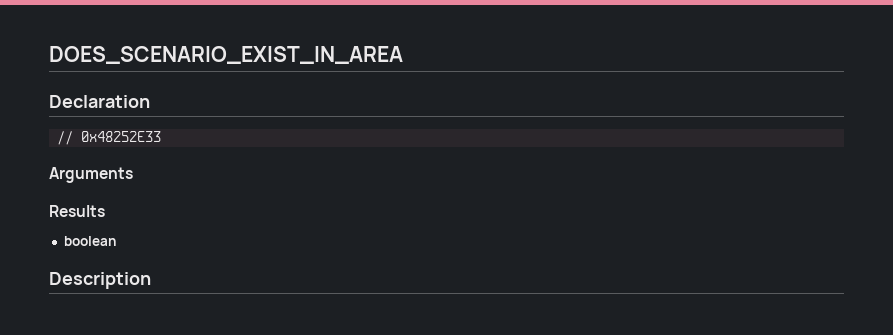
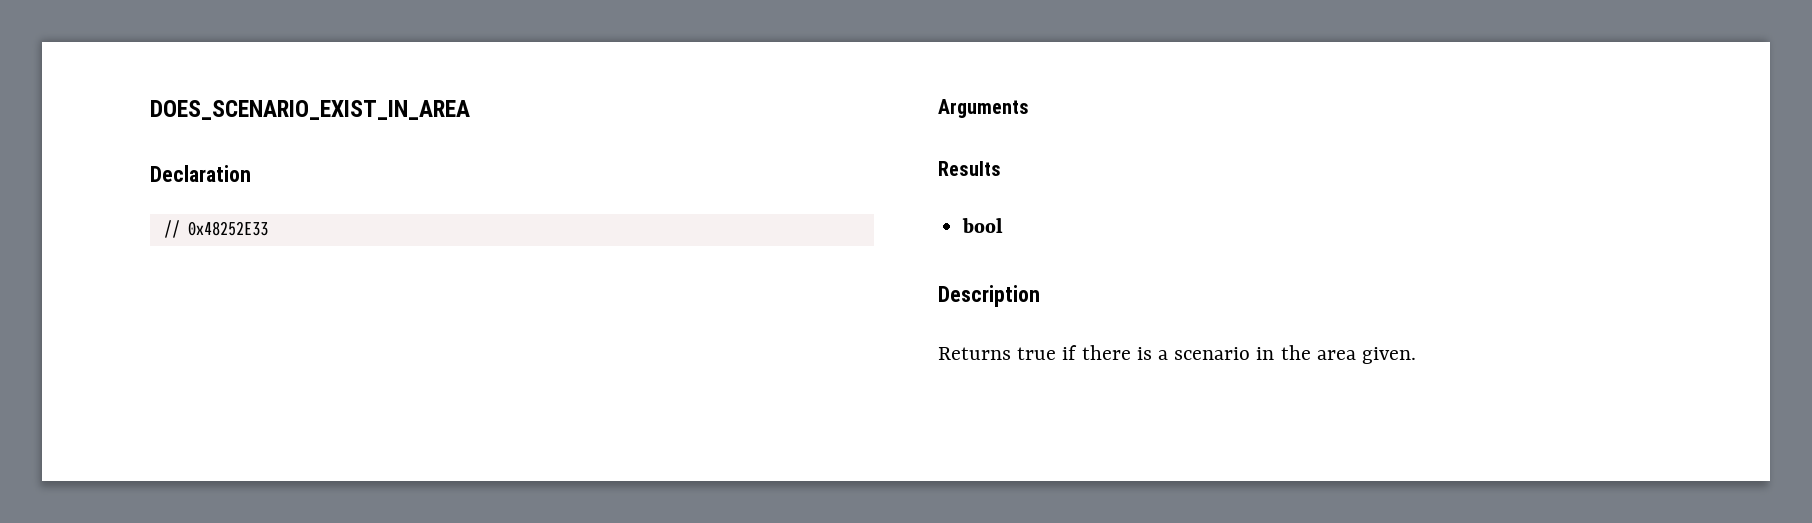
- boolean
+ bool
+ Returns true if there is a scenario in the area given.

